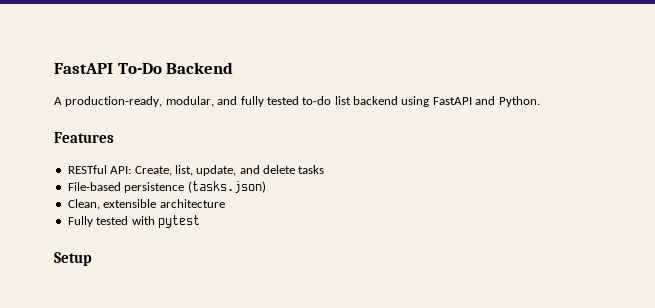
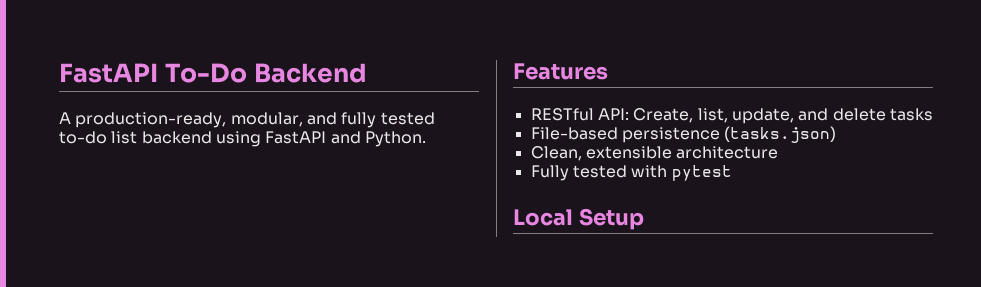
- Setup
+ Local Setup

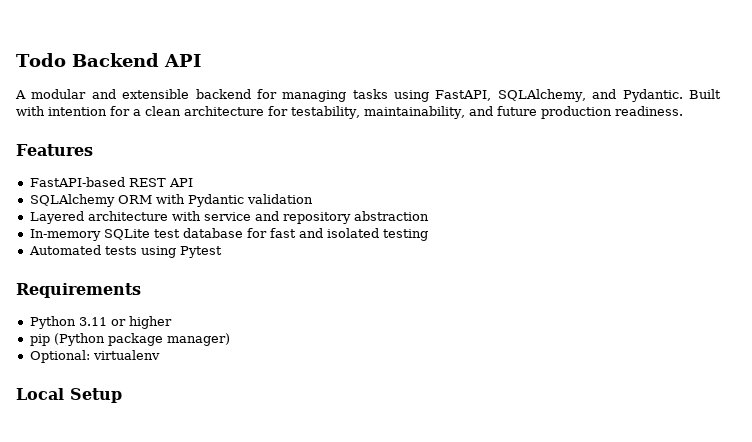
- FastAPI To-Do Backend
+ Todo Backend API
- A production-ready, modular, and fully tested to-do list backend using FastAPI and Python.
+ A modular and extensible backend for managing tasks using FastAPI, SQLAlchemy, and Pydantic. Built with intention for a clean architecture for testability, maintainability, and future production readiness.
  Features
- RESTful API: Create, list, update, and delete tasks
- File-based persistence (tasks.json)
- Clean, extensible architecture
- Fully tested with pytest
+ FastAPI-based REST API
+ SQLAlchemy ORM with Pydantic validation
+ Layered architecture with service and repository abstraction
+ In-memory SQLite test database for fast and isolated testing
+ Automated tests using Pytest
+ Requirements
+ Python 3.11 or higher
+ pip (Python package manager)
+ Optional: virtualenv

